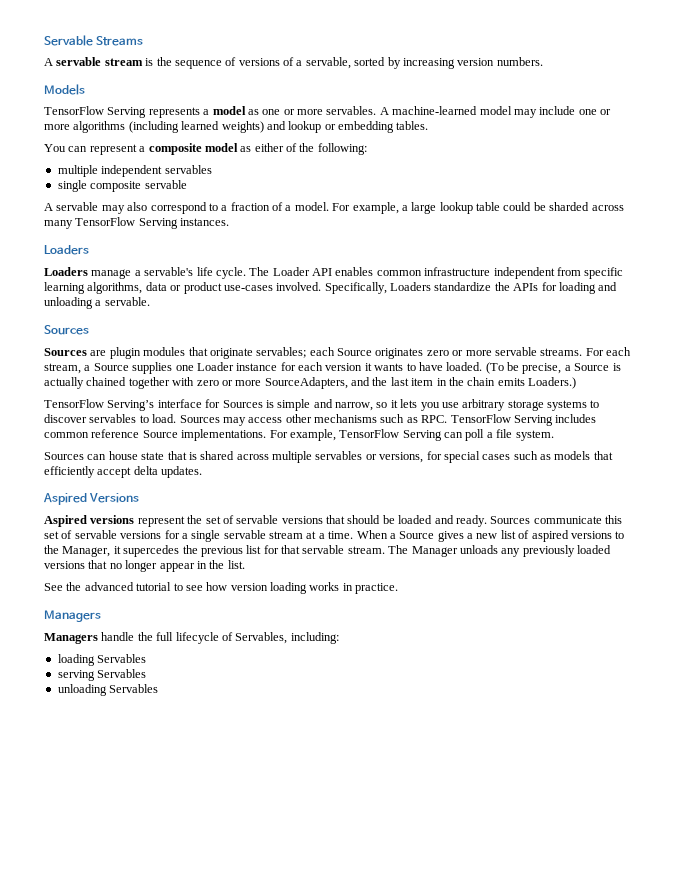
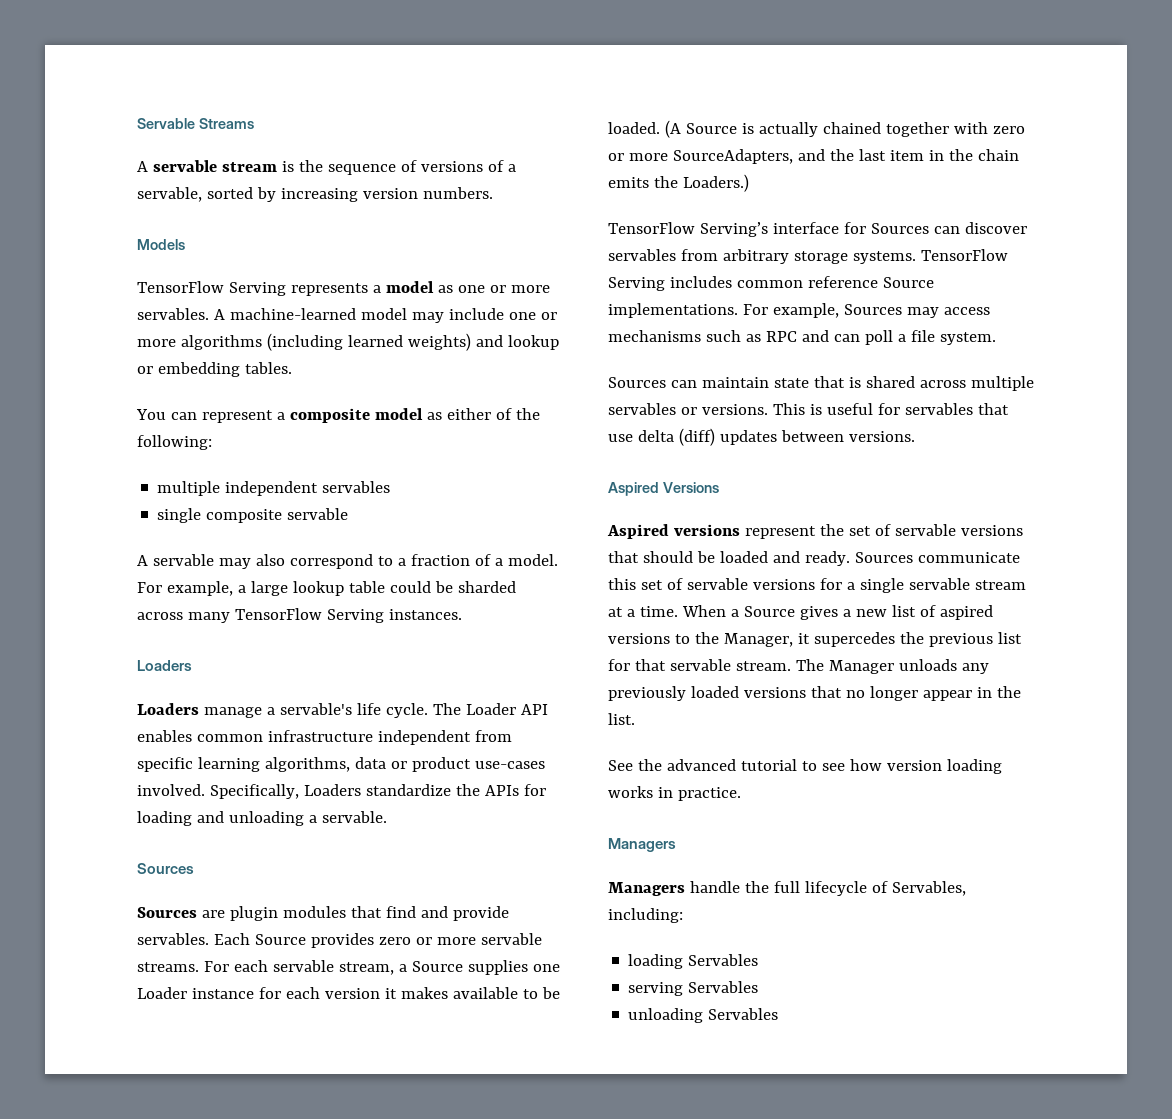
- Sources are plugin modules that originate servables; each Source originates zero or more servable streams.
+ Sources are plugin modules that find and provide servables. Each Source provides zero or more servable streams.
- For each stream, a Source supplies one Loader instance for each version it wants to have loaded. (To be precise, a Source is actually chained together with zero or more SourceAdapters, and the last item in the chain emits Loaders.)
+ For each servable stream, a Source supplies one Loader instance for each version it makes available to be loaded. (A Source is actually chained together with zero or more SourceAdapters, and the last item in the chain emits the Loaders.)
- TensorFlow Serving’s interface for Sources is simple and narrow, so it lets you use arbitrary storage systems to discover servables to load. Sources may access other mechanisms such as RPC. TensorFlow Serving includes common reference Source implementations.
+ TensorFlow Serving’s interface for Sources can discover servables from arbitrary storage systems. TensorFlow Serving includes common reference Source implementations.
- For example, TensorFlow Serving can poll a file system.
+ For example, Sources may access mechanisms such as RPC and can poll a file system.
- Sources can house state that is shared across multiple servables or versions, for special cases such as models that efficiently accept delta updates.
+ Sources can maintain state that is shared across multiple servables or versions. This is useful for servables that use delta (diff) updates between versions.

